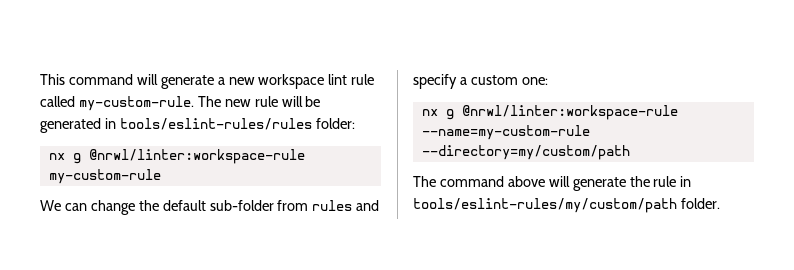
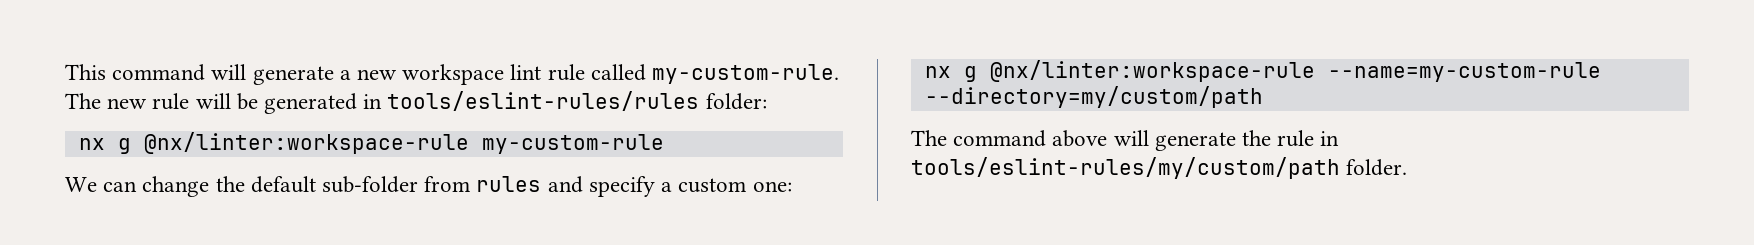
- nx g @nrwl/linter:workspace-rule my-custom-rule
+ nx g @nx/linter:workspace-rule my-custom-rule
- nx g @nrwl/linter:workspace-rule --name=my-custom-rule --directory=my/custom/path
+ nx g @nx/linter:workspace-rule --name=my-custom-rule --directory=my/custom/path

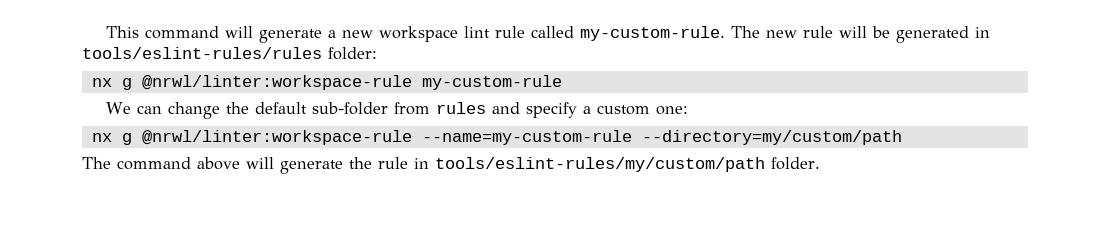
- nx g @nx/linter:workspace-rule my-custom-rule
+ nx g @nrwl/linter:workspace-rule my-custom-rule
- nx g @nx/linter:workspace-rule --name=my-custom-rule --directory=my/custom/path
+ nx g @nrwl/linter:workspace-rule --name=my-custom-rule --directory=my/custom/path

